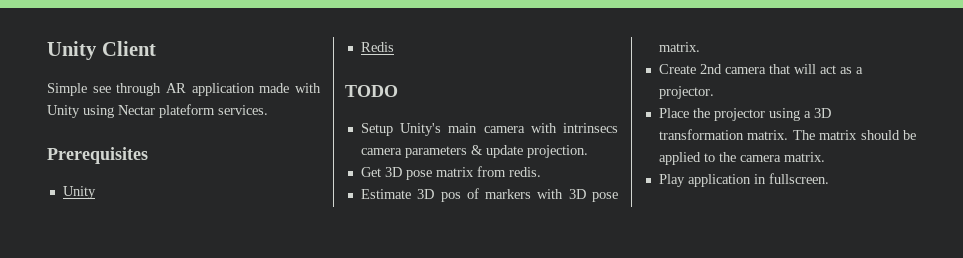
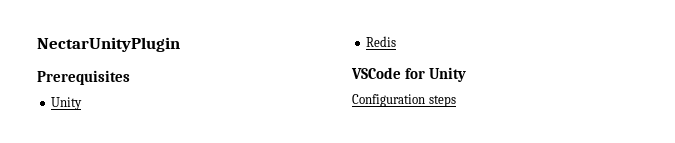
- Unity Client
- Simple see through AR application made with Unity using Nectar plateform services.
+ NectarUnityPlugin
  Prerequisites
  Unity
  Redis
- TODO
- Setup Unity's main camera with intrinsecs camera parameters & update projection.
- Get 3D pose matrix from redis.
- Estimate 3D pos of markers with 3D pose matrix.
- Create 2nd camera that will act as a projector.
- Place the projector using a 3D transformation matrix. The matrix should be applied to the camera matrix.
- Play application in fullscreen.
+ VSCode for Unity
+ Configuration steps

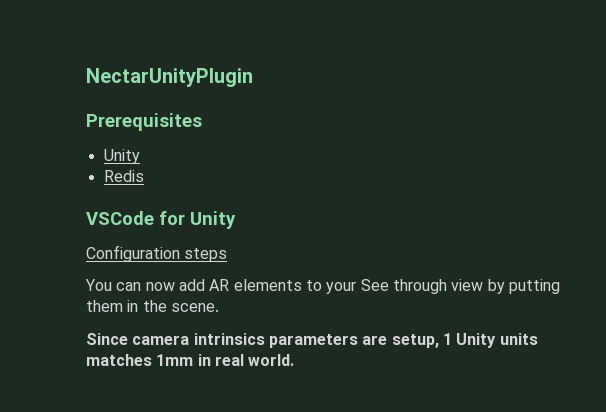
+ You can now add AR elements to your See through view by putting them in the scene.
+ Since camera intrinsics parameters are setup, 1 Unity units matches 1mm in real world.

